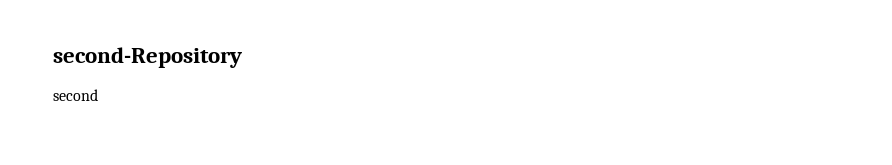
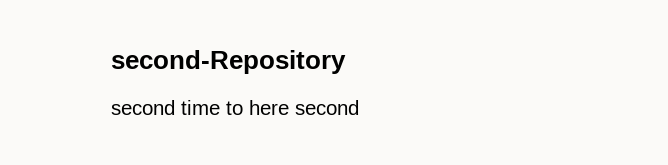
- second
+ second time to here second

